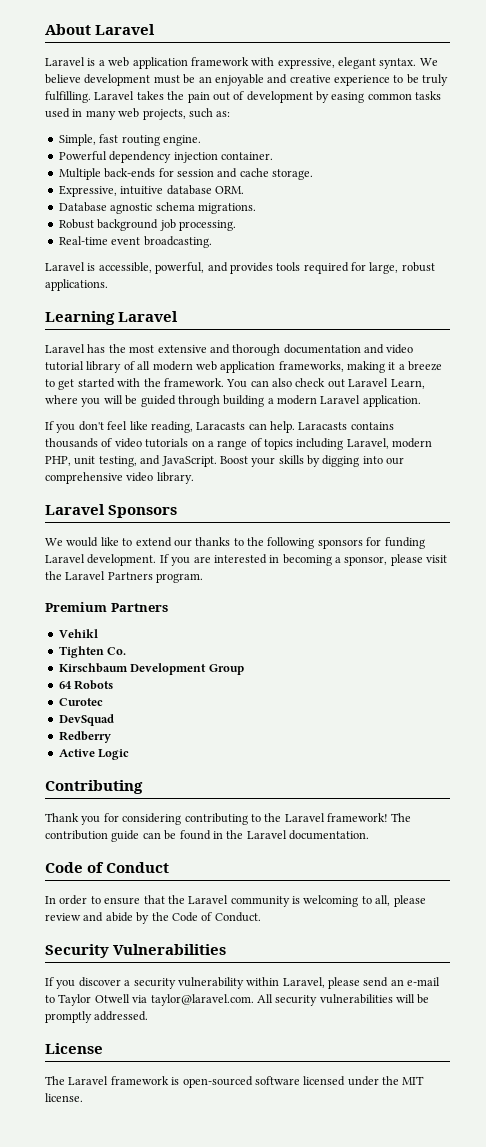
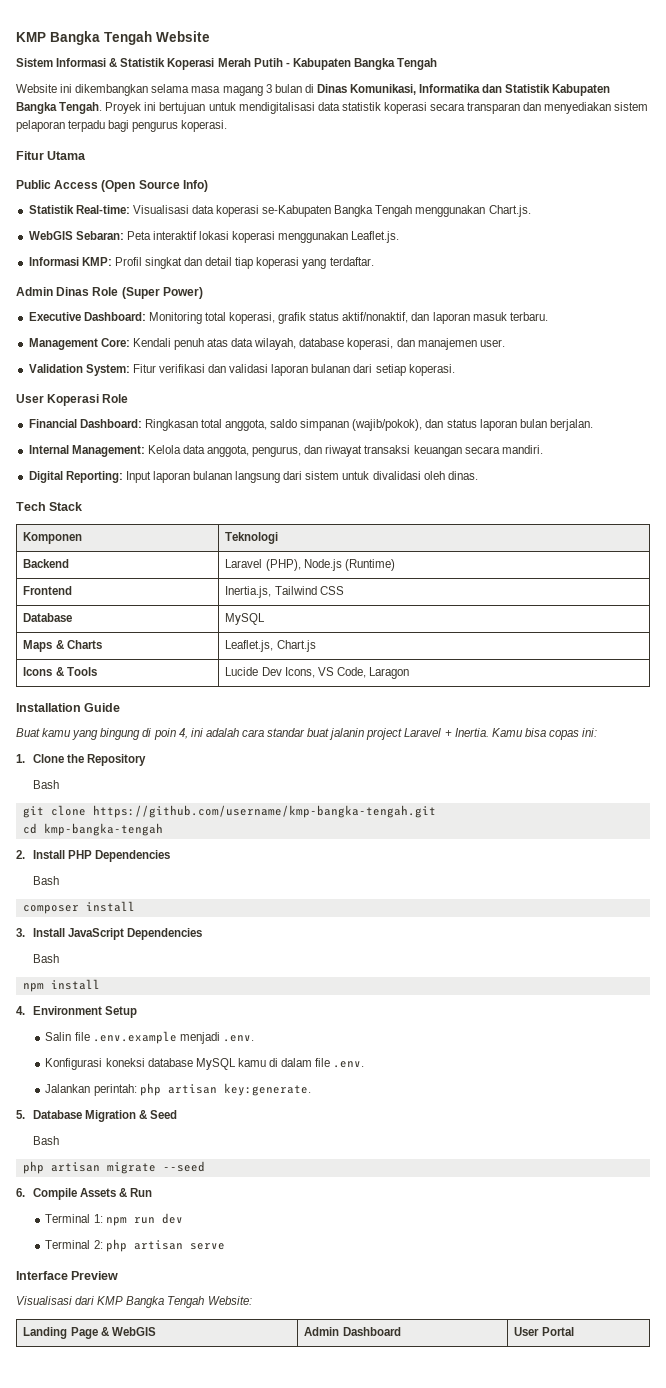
- About Laravel
- Laravel is a web application framework with expressive, elegant syntax. We believe development must be an enjoyable and creative experience to be truly fulfilling. Laravel takes the pain out of development by easing common tasks used in many web projects, such as:
- Simple, fast routing engine.
- Powerful dependency injection container.
- Multiple back-ends for session and cache storage.
- Expressive, intuitive database ORM.
- Database agnostic schema migrations.
- Robust background job processing.
- Real-time event broadcasting.
- Laravel is accessible, powerful, and provides tools required for large, robust applications.
- Learning Laravel
- Laravel has the most extensive and thorough documentation and video tutorial library of all modern web application frameworks, making it a breeze to get started with the framework. You can also check out Laravel Learn, where you will be guided through building a modern Laravel application.
- If you don't feel like reading, Laracasts can help. Laracasts contains thousands of video tutorials on a range of topics including Laravel, modern PHP, unit testing, and JavaScript. Boost your skills by digging into our comprehensive video library.
- Laravel Sponsors
- We would like to extend our thanks to the following sponsors for funding Laravel development. If you are interested in becoming a sponsor, please visit the Laravel Partners program.
- Premium Partners
- Vehikl
- Tighten Co.
- Kirschbaum Development Group
- 64 Robots
- Curotec
- DevSquad
- Redberry
- Active Logic
- Contributing
- Thank you for considering contributing to the Laravel framework! The contribution guide can be found in the Laravel documentation.
- Code of Conduct
- In order to ensure that the Laravel community is welcoming to all, please review and abide by the Code of Conduct.
- Security Vulnerabilities
- If you discover a security vulnerability within Laravel, please send an e-mail to Taylor Otwell via taylor@laravel.com. All security vulnerabilities will be promptly addressed.
- License
- The Laravel framework is open-sourced software licensed under the MIT license.
+ KMP Bangka Tengah Website
+ Sistem Informasi & Statistik Koperasi Merah Putih - Kabupaten Bangka Tengah
+ Website ini dikembangkan selama masa magang 3 bulan di Dinas Komunikasi, Informatika dan Statistik Kabupaten Bangka Tengah. Proyek ini bertujuan untuk mendigitalisasi data statistik koperasi secara transparan dan menyediakan sistem pelaporan terpadu bagi pengurus koperasi.
+ Fitur Utama
+ Public Access (Open Source Info)
+ Statistik Real-time: Visualisasi data koperasi se-Kabupaten Bangka Tengah menggunakan Chart.js.
+ WebGIS Sebaran: Peta interaktif lokasi koperasi menggunakan Leaflet.js.
+ Informasi KMP: Profil singkat dan detail tiap koperasi yang terdaftar.
+ Admin Dinas Role (Super Power)
+ Executive Dashboard: Monitoring total koperasi, grafik status aktif/nonaktif, dan laporan masuk terbaru.
+ Management Core: Kendali penuh atas data wilayah, database koperasi, dan manajemen user.
+ Validation System: Fitur verifikasi dan validasi laporan bulanan dari setiap koperasi.
+ User Koperasi Role
+ Financial Dashboard: Ringkasan total anggota, saldo simpanan (wajib/pokok), dan status laporan bulan berjalan.
+ Internal Management: Kelola data anggota, pengurus, dan riwayat transaksi keuangan secara mandiri.
+ Digital Reporting: Input laporan bulanan langsung dari sistem untuk divalidasi oleh dinas.
+ Tech Stack
+ Komponen | Teknologi
+ Backend | Laravel (PHP), Node.js (Runtime)
+ Frontend | Inertia.js, Tailwind CSS
+ Database | MySQL
+ Maps & Charts | Leaflet.js, Chart.js
+ Icons & Tools | Lucide Dev Icons, VS Code, Laragon
+ Installation Guide
+ Buat kamu yang bingung di poin 4, ini adalah cara standar buat jalanin project Laravel + Inertia. Kamu bisa copas ini:
+ 1. Clone the Repository
+ Bash
+ git clone https://github.com/username/kmp-bangka-tengah.git
+ cd kmp-bangka-tengah
+ 2. Install PHP Dependencies
+ Bash
+ composer install
+ 3. Install JavaScript Dependencies
+ Bash
+ npm install
+ 4. Environment Setup
+ Salin file .env.example menjadi .env.
+ Konfigurasi koneksi database MySQL kamu di dalam file .env.
+ Jalankan perintah: php artisan key:generate.
+ 5. Database Migration & Seed
+ Bash
+ php artisan migrate --seed
+ 6. Compile Assets & Run
+ Terminal 1: npm run dev
+ Terminal 2: php artisan serve
+ Interface Preview
+ Visualisasi dari KMP Bangka Tengah Website:
+ Landing Page & WebGIS | Admin Dashboard | User Portal

